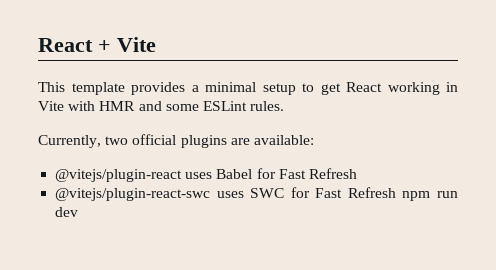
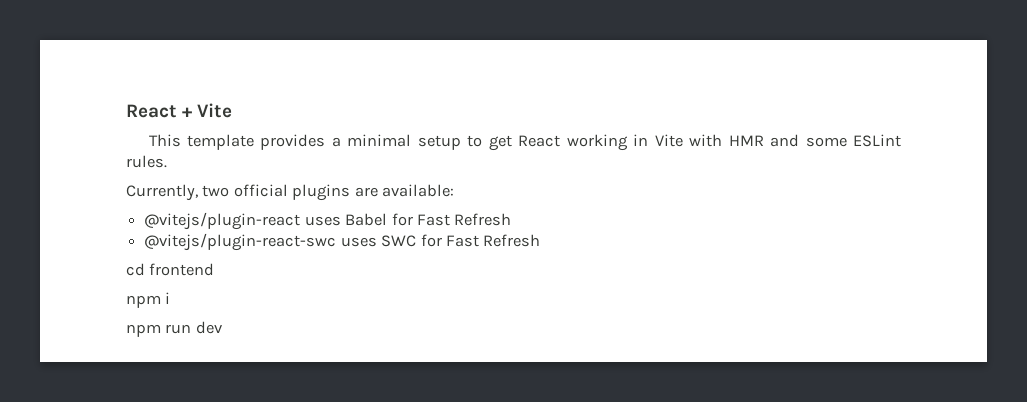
- @vitejs/plugin-react-swc uses SWC for Fast Refresh npm run dev
+ @vitejs/plugin-react-swc uses SWC for Fast Refresh
+ cd frontend
+ npm i
+ npm run dev

